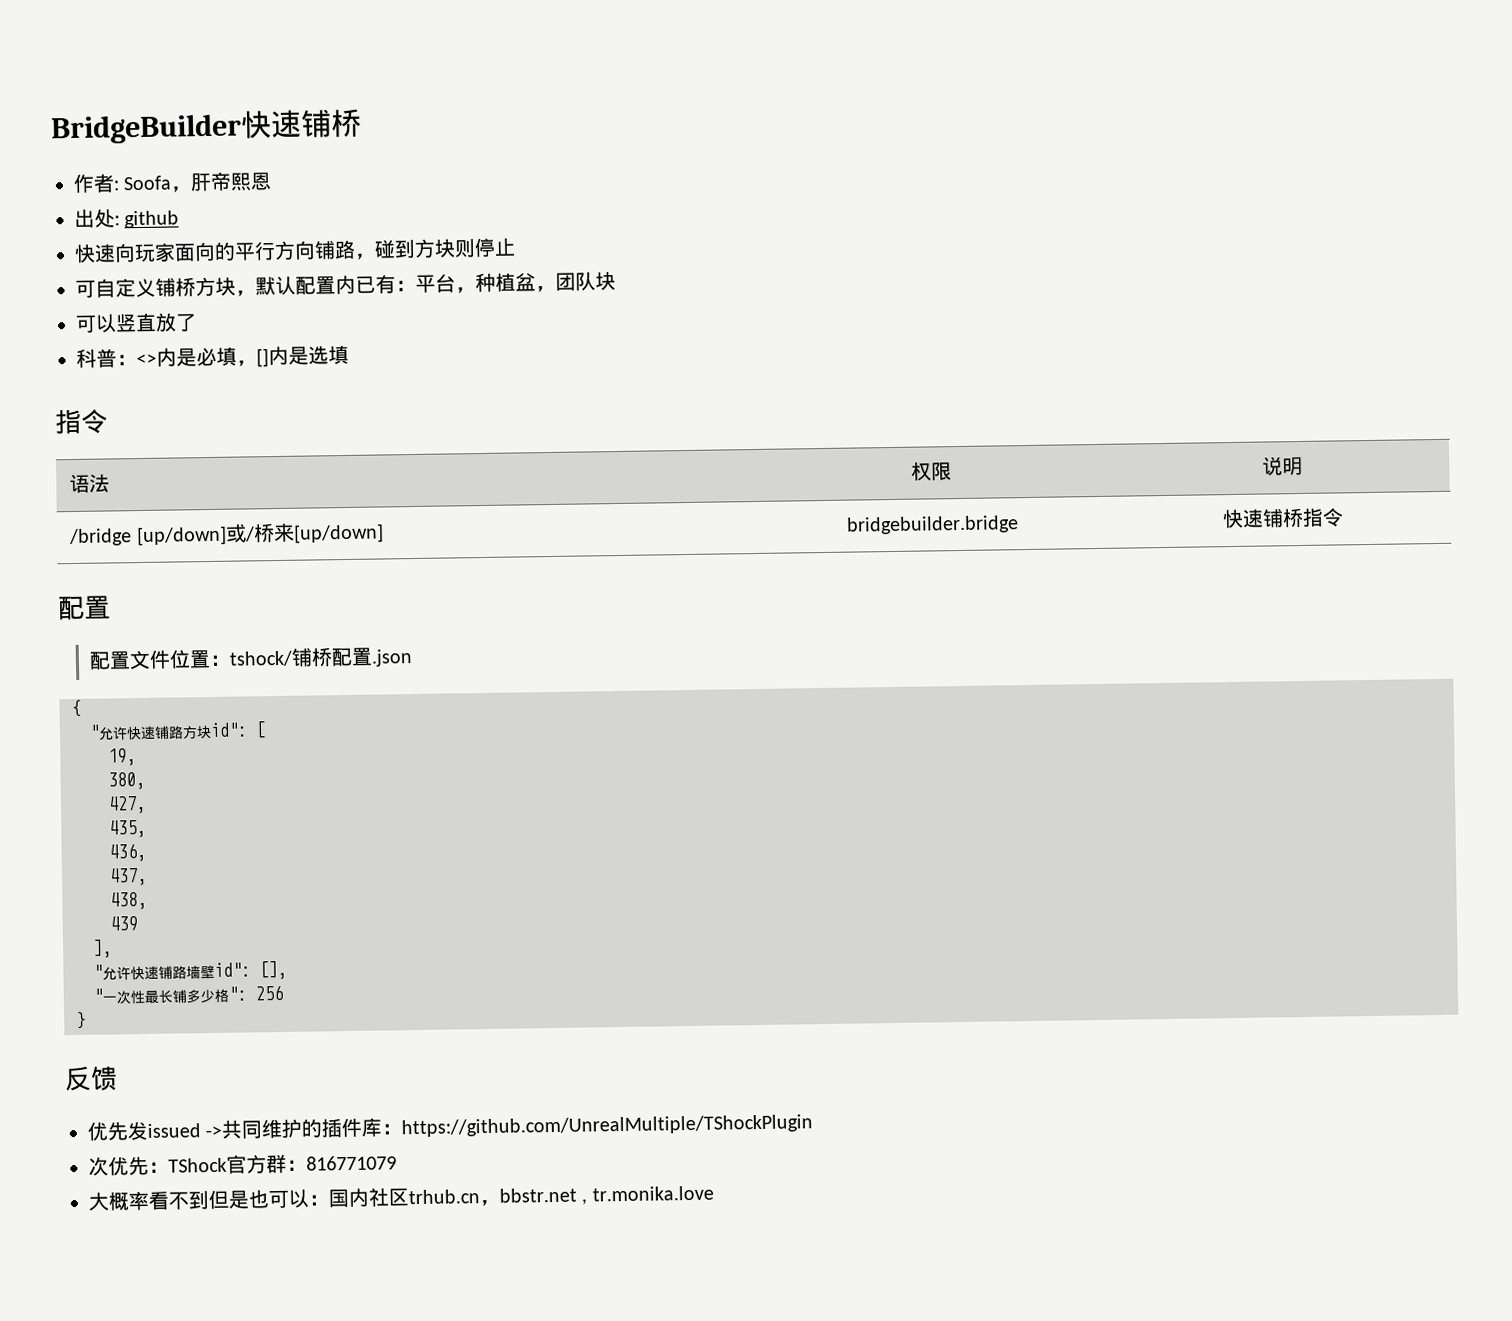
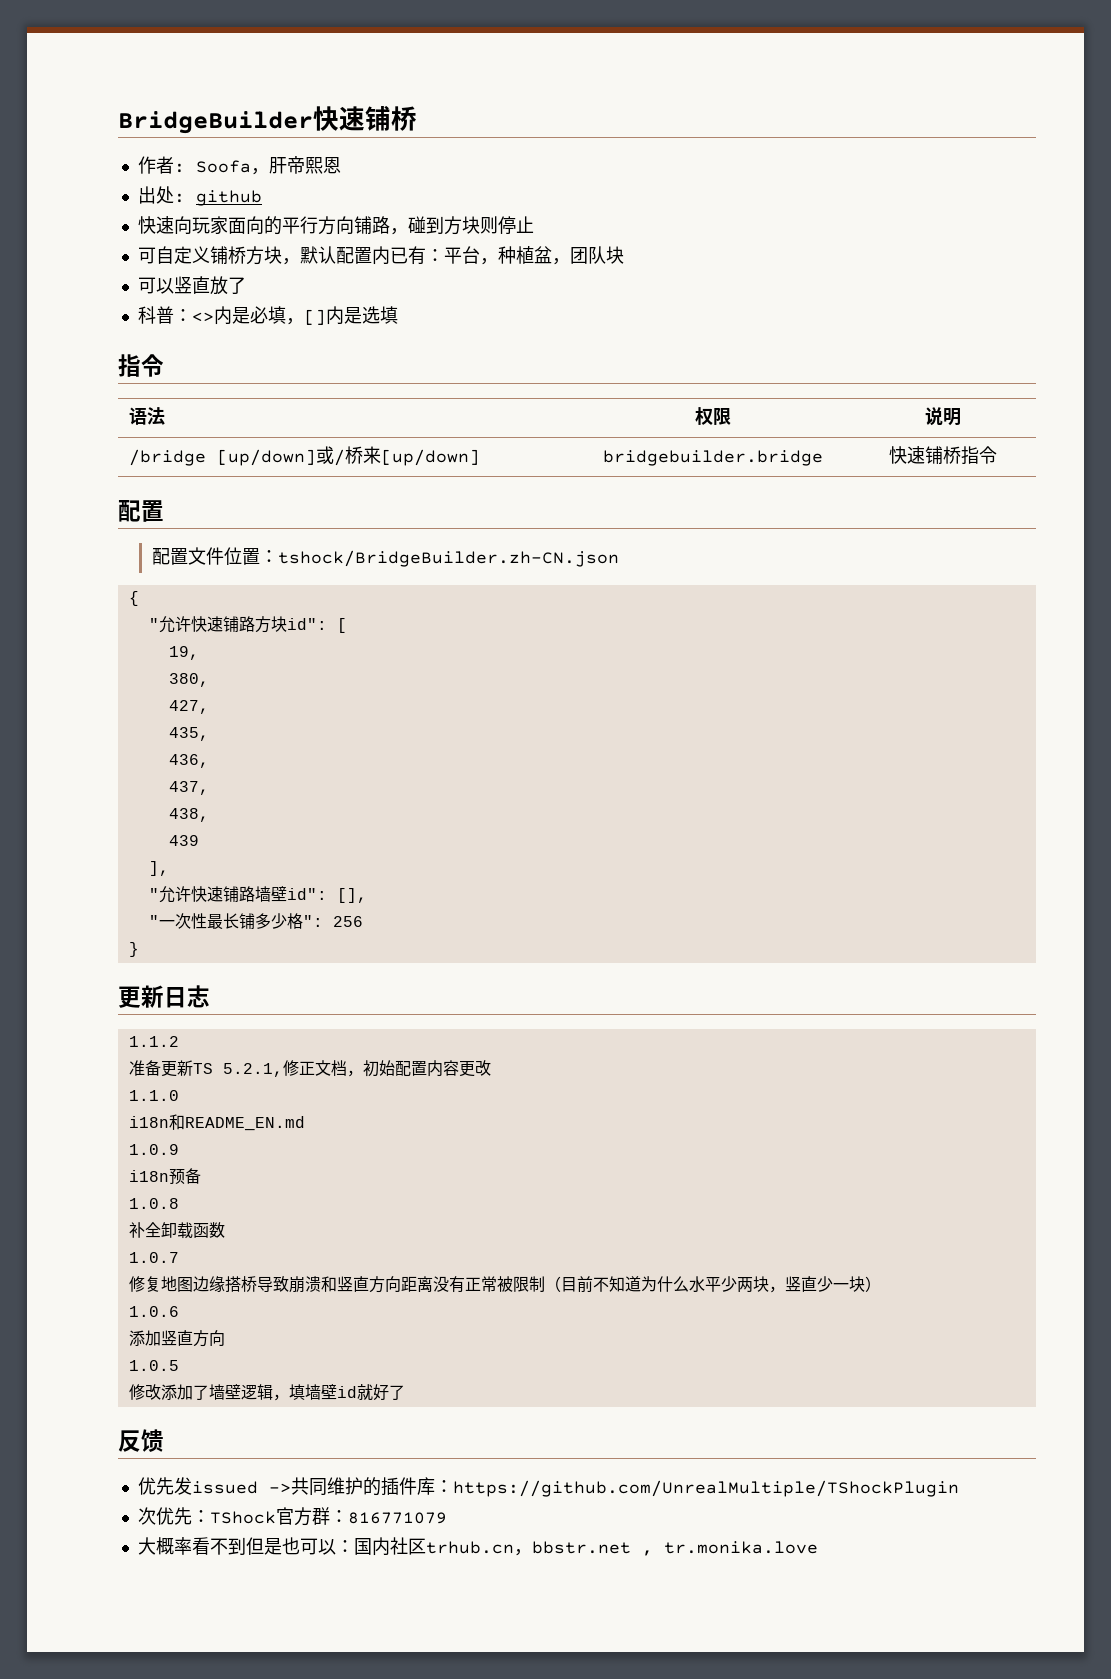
- 配置文件位置：tshock/铺桥配置.json
+ 配置文件位置：tshock/BridgeBuilder.zh-CN.json
+ 更新日志
+ 1.1.2
+ 准备更新TS 5.2.1,修正文档，初始配置内容更改
+ 1.1.0
+ i18n和README_EN.md
+ 1.0.9
+ i18n预备
+ 1.0.8
+ 补全卸载函数
+ 1.0.7
+ 修复地图边缘搭桥导致崩溃和竖直方向距离没有正常被限制（目前不知道为什么水平少两块，竖直少一块）
+ 1.0.6
+ 添加竖直方向
+ 1.0.5
+ 修改添加了墙壁逻辑，填墙壁id就好了

